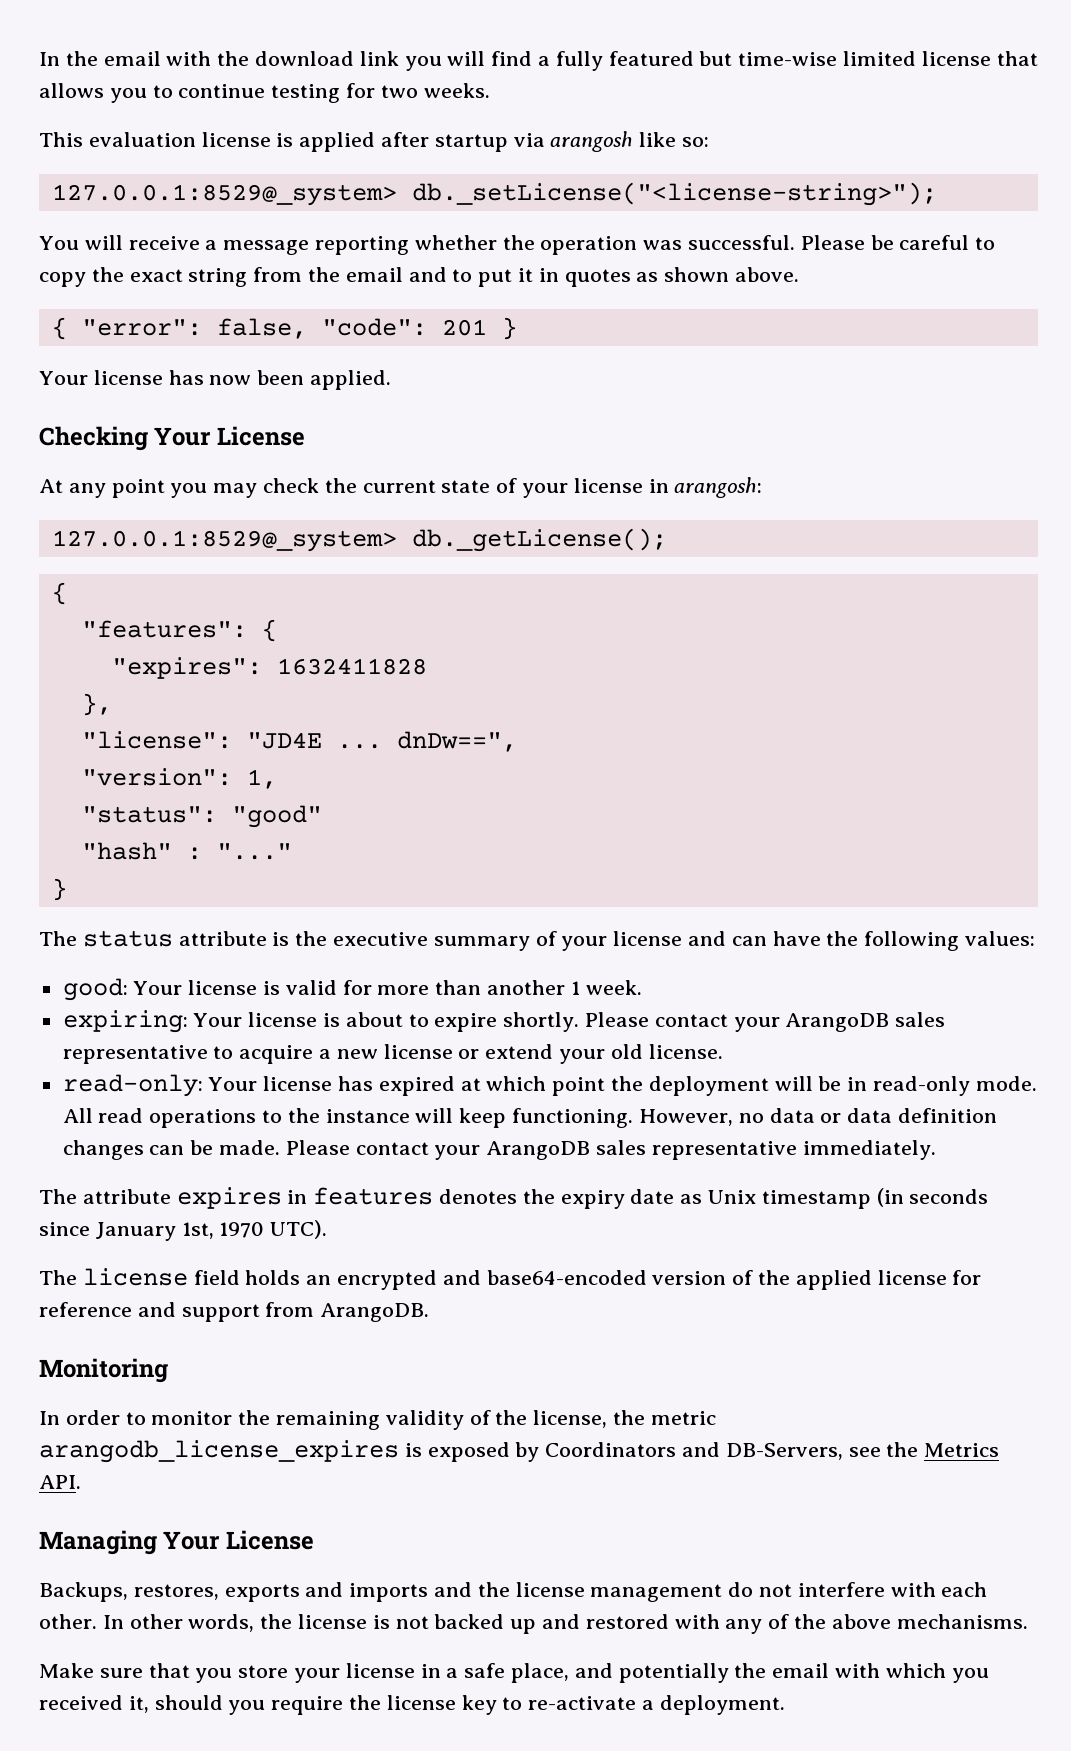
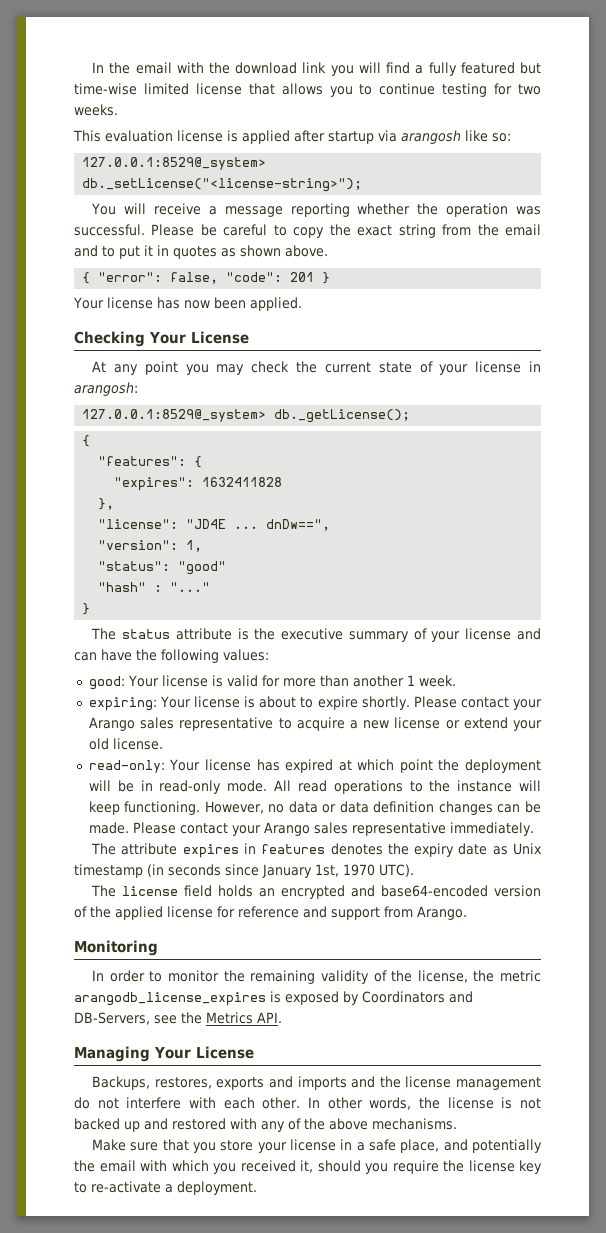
- Please contact your ArangoDB sales representative to acquire a new license or extend your old license.
+ Please contact your Arango sales representative to acquire a new license or extend your old license.
- Please contact your ArangoDB sales representative immediately.
+ Please contact your Arango sales representative immediately.
- The license field holds an encrypted and base64-encoded version of the applied license for reference and support from ArangoDB.
+ The license field holds an encrypted and base64-encoded version of the applied license for reference and support from Arango.

